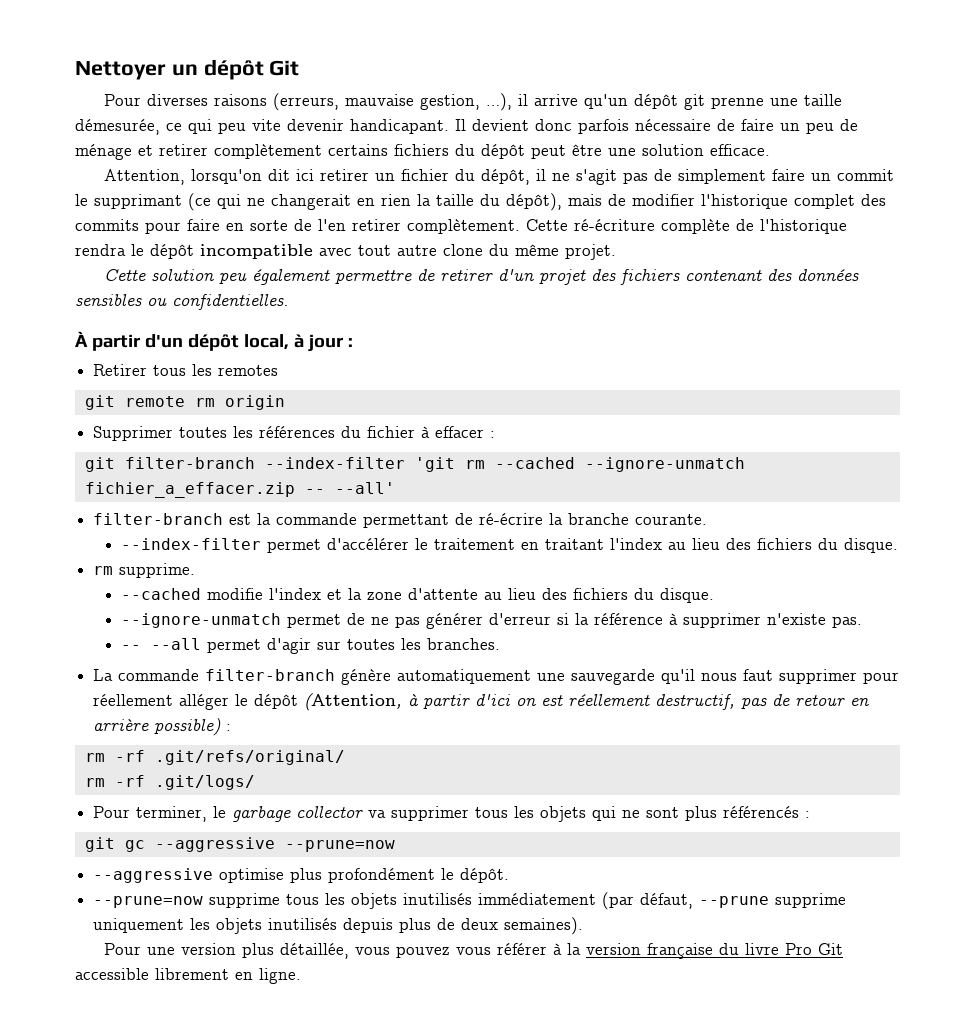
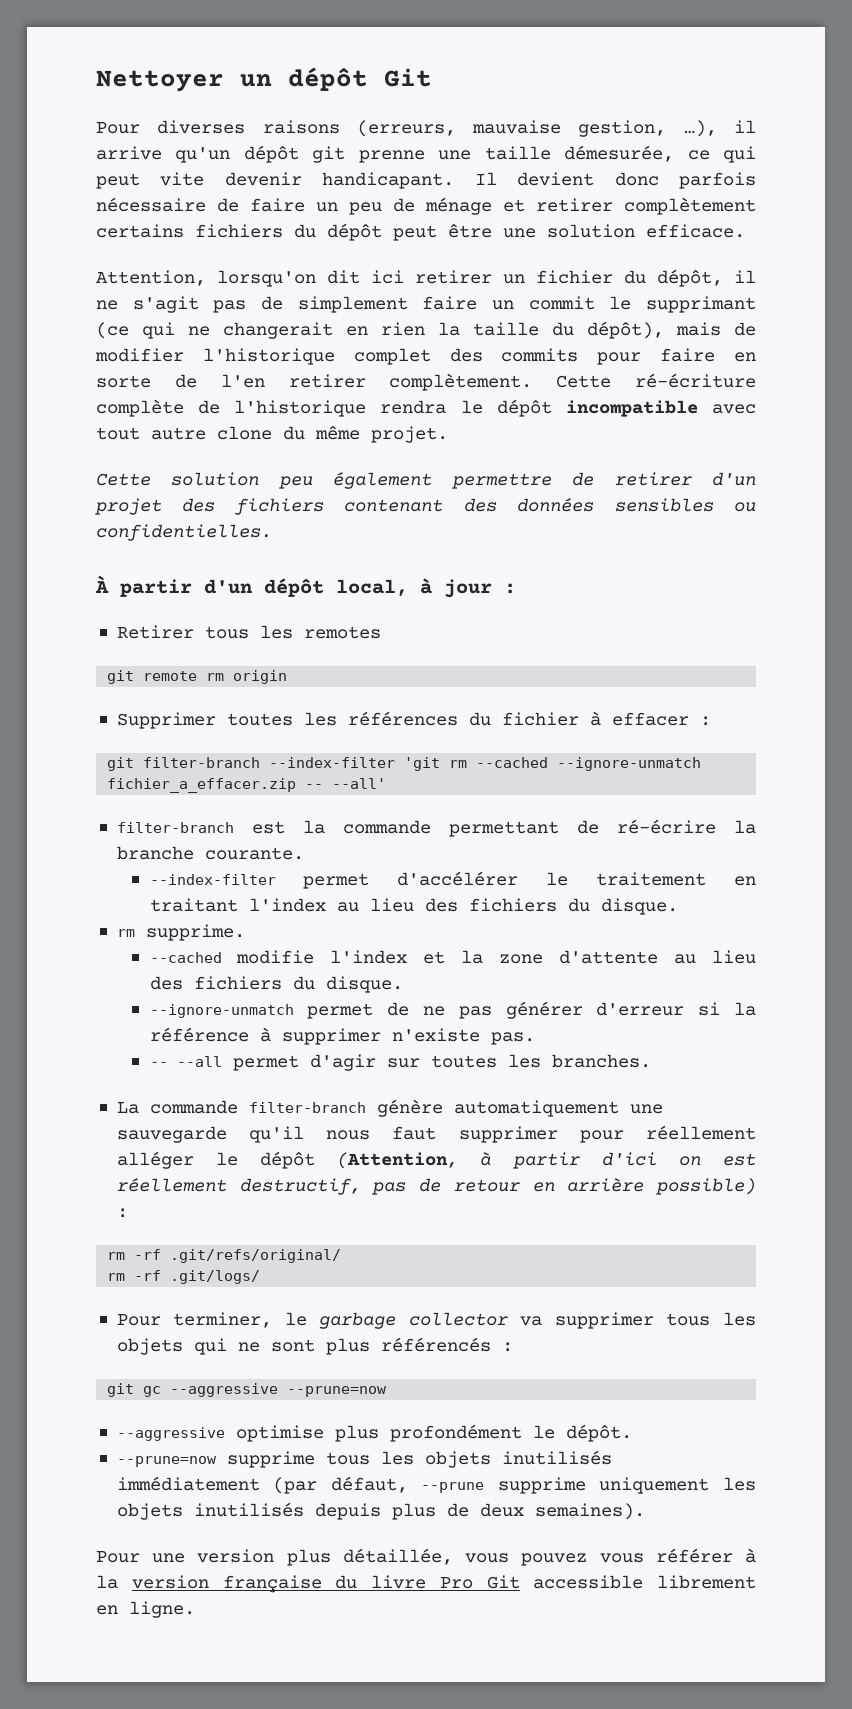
- Pour diverses raisons (erreurs, mauvaise gestion, …), il arrive qu'un dépôt git prenne une taille démesurée, ce qui peu vite devenir handicapant.
+ Pour diverses raisons (erreurs, mauvaise gestion, …), il arrive qu'un dépôt git prenne une taille démesurée, ce qui peut vite devenir handicapant.

